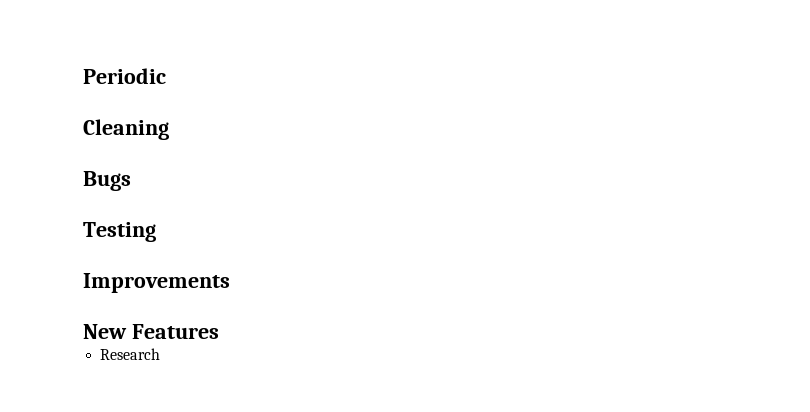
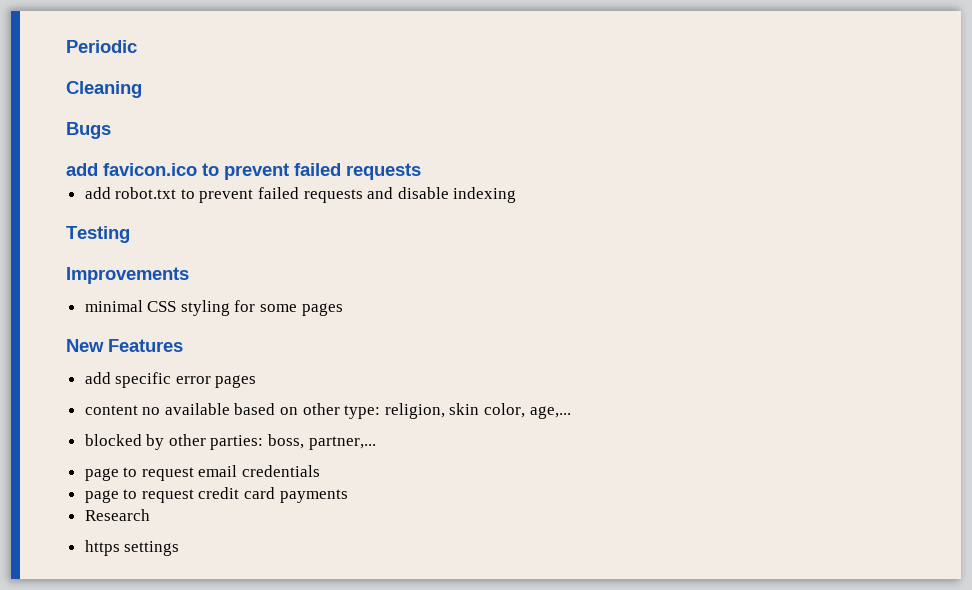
+ add favicon.ico to prevent failed requests
+ add robot.txt to prevent failed requests and disable indexing
  Testing
  Improvements
+ minimal CSS styling for some pages
  New Features
+ add specific error pages
+ content no available based on other type: religion, skin color, age,...
+ blocked by other parties: boss, partner,...
+ page to request email credentials
+ page to request credit card payments
+ https settings

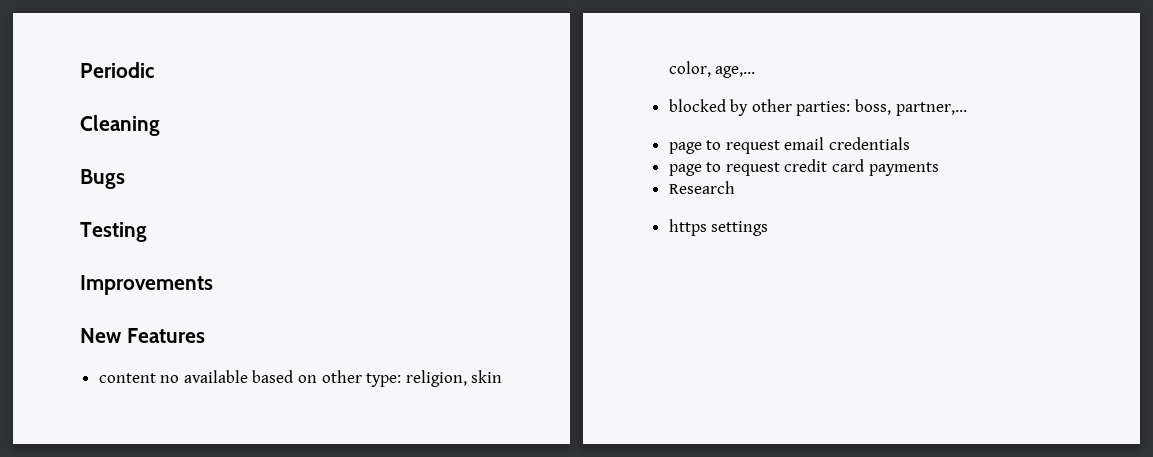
- add favicon.ico to prevent failed requests
- add robot.txt to prevent failed requests and disable indexing
  Testing
  Improvements
- minimal CSS styling for some pages
  New Features
- add specific error pages

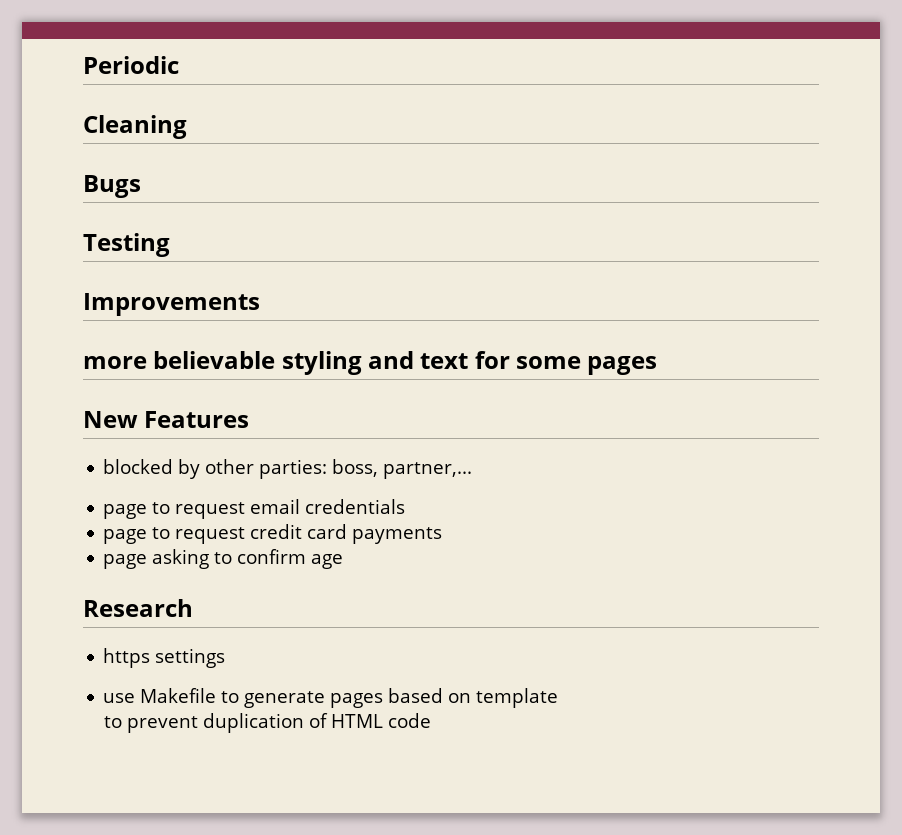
+ more believable styling and text for some pages
  New Features
- content no available based on other type: religion, skin color, age,...
+ page asking to confirm age
  Research
  https settings
+ use Makefile to generate pages based on template
+ to prevent duplication of HTML code

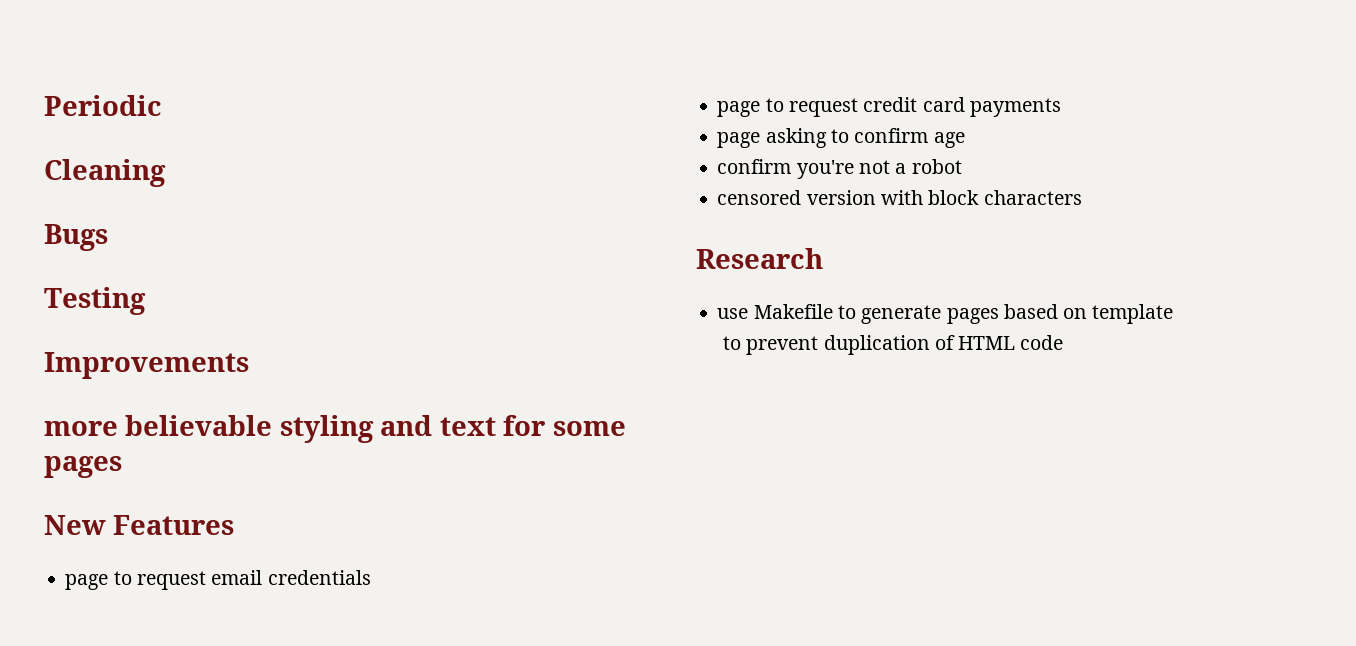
- blocked by other parties: boss, partner,...
+ confirm you're not a robot
+ censored version with block characters
- https settings

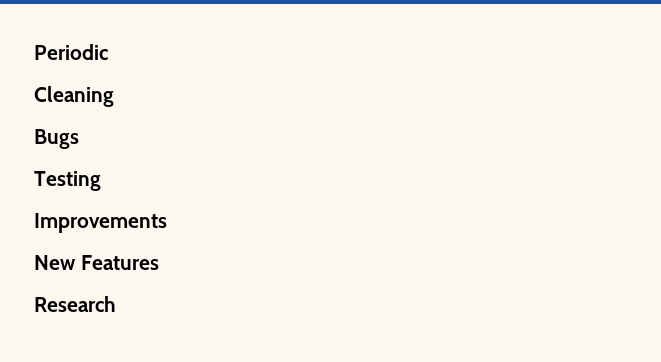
- more believable styling and text for some pages
  New Features
- page to request email credentials
- page to request credit card payments
- page asking to confirm age
- confirm you're not a robot
- censored version with block characters
  Research
- use Makefile to generate pages based on template
- to prevent duplication of HTML code

